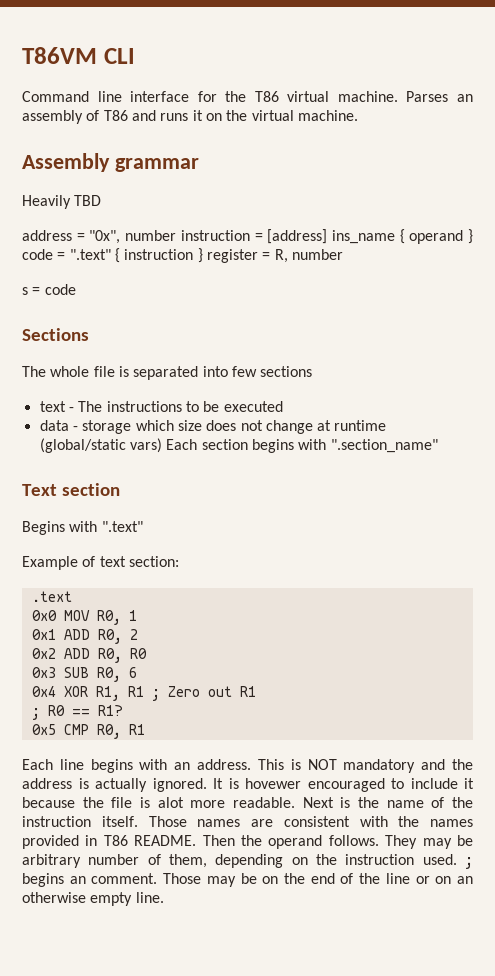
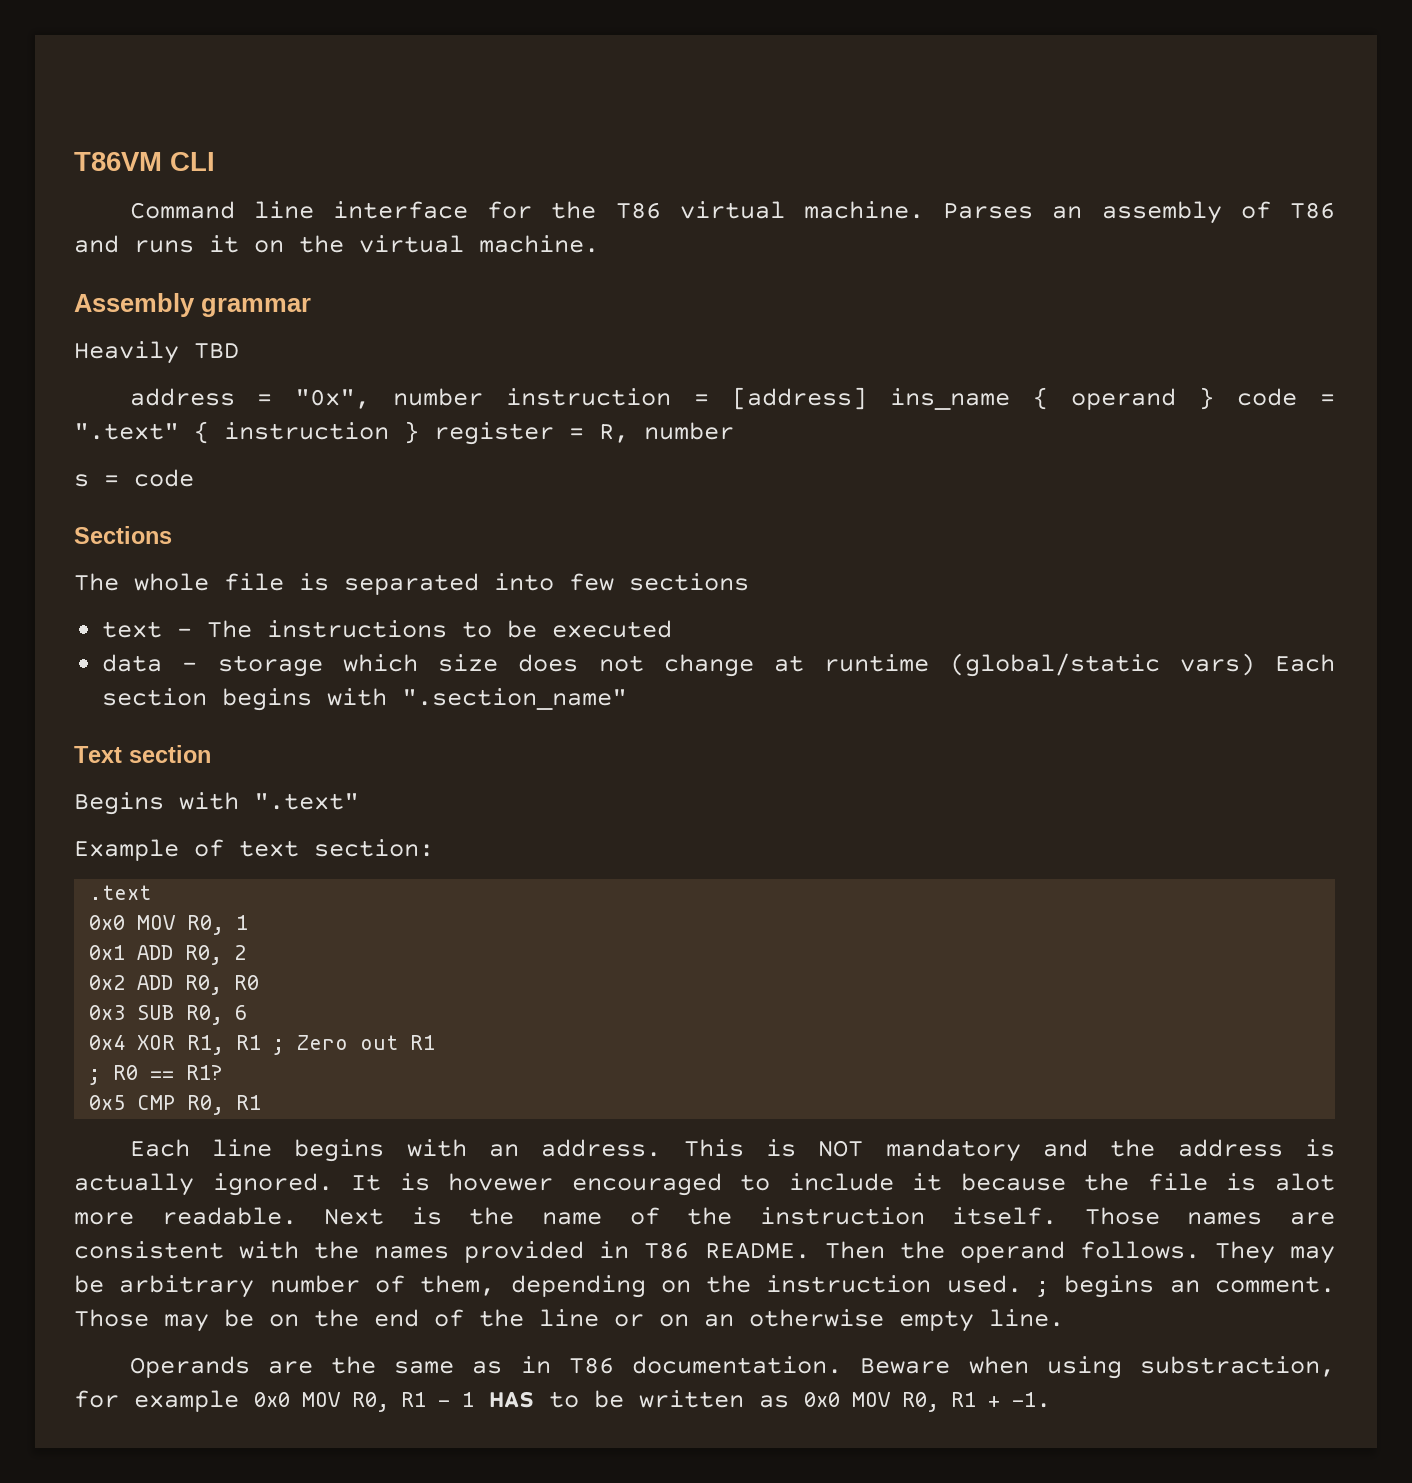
+ Operands are the same as in T86 documentation. Beware when using substraction, for example 0x0 MOV R0, R1 - 1 HAS to be written as 0x0 MOV R0, R1 + -1.

